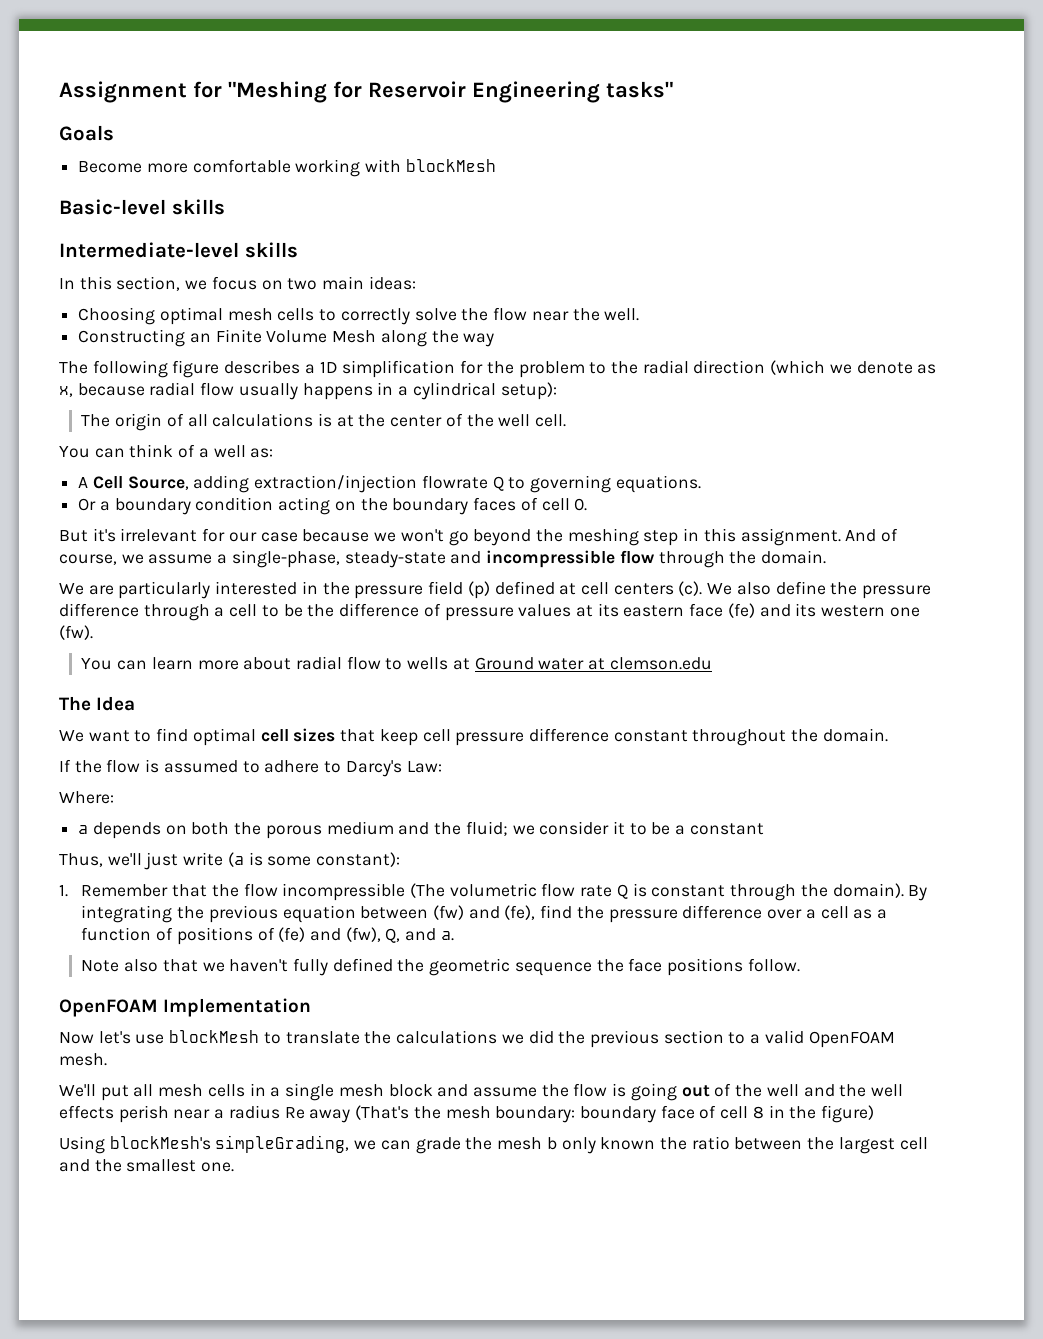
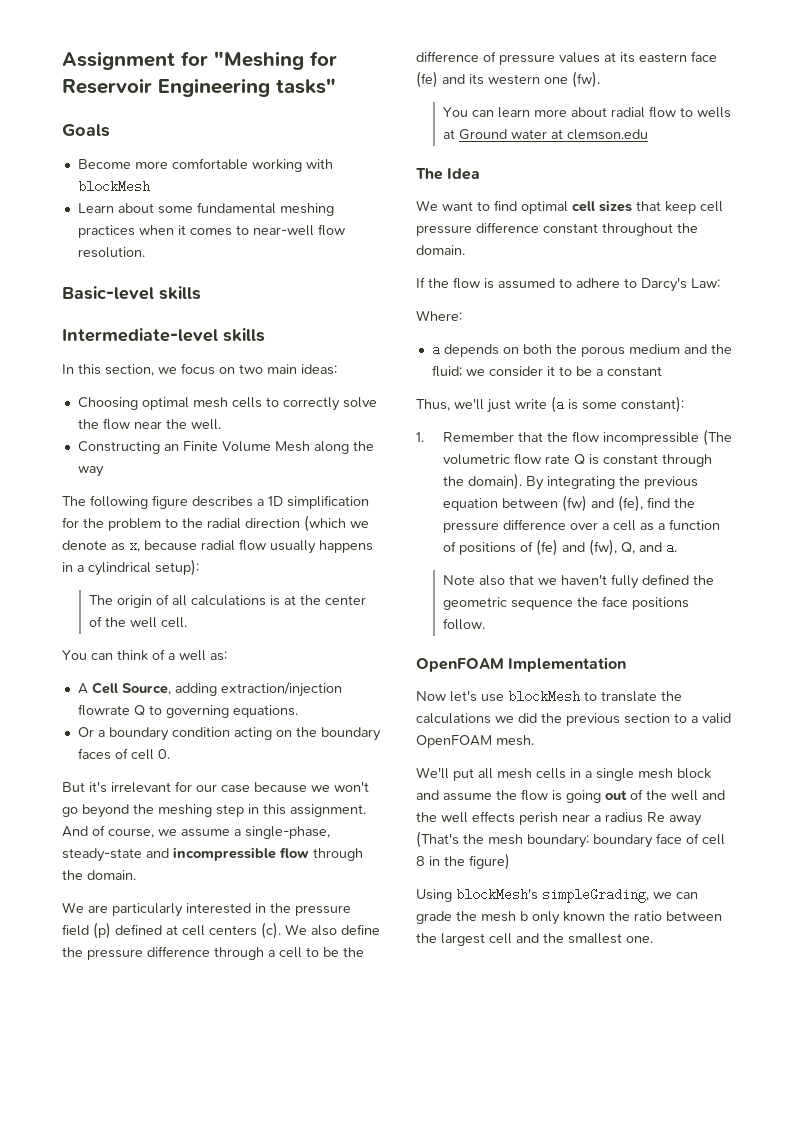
+ Learn about some fundamental meshing practices when it comes to near-well flow resolution.

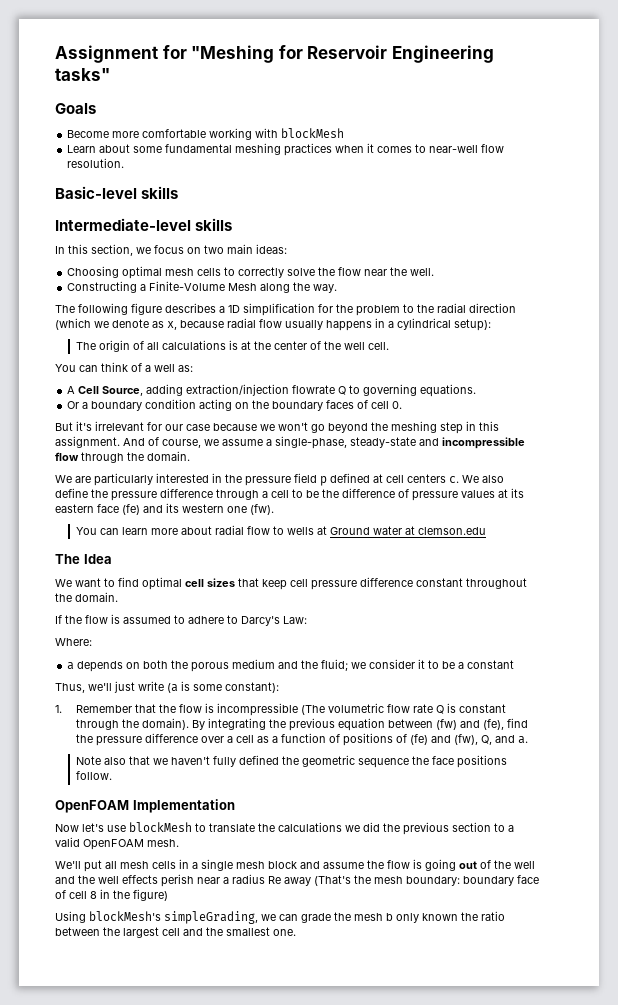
- Constructing an Finite Volume Mesh along the way
+ Constructing a Finite-Volume Mesh along the way.
- We are particularly interested in the pressure field (p) defined at cell centers (c).
+ We are particularly interested in the pressure field p defined at cell centers c.
- 1. Remember that the flow incompressible (The volumetric flow rate Q is constant through the domain).
+ 1. Remember that the flow is incompressible (The volumetric flow rate Q is constant through the domain).

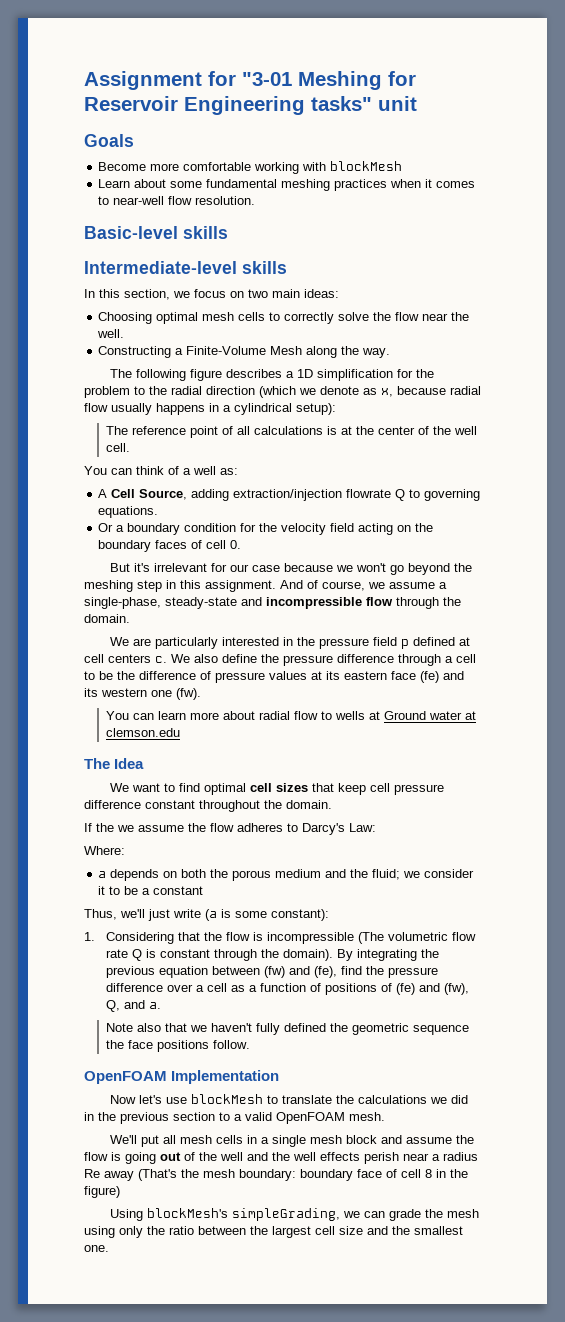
- Assignment for "Meshing for Reservoir Engineering tasks"
+ Assignment for "3-01 Meshing for Reservoir Engineering tasks" unit
- The origin of all calculations is at the center of the well cell.
+ The reference point of all calculations is at the center of the well cell.
- Or a boundary condition acting on the boundary faces of cell 0.
+ Or a boundary condition for the velocity field acting on the boundary faces of cell 0.
- If the flow is assumed to adhere to Darcy's Law:
+ If the we assume the flow adheres to Darcy's Law:
- 1. Remember that the flow is incompressible (The volumetric flow rate Q is constant through the domain).
+ 1. Considering that the flow is incompressible (The volumetric flow rate Q is constant through the domain).
- Now let's use blockMesh to translate the calculations we did the previous section to a valid OpenFOAM mesh.
+ Now let's use blockMesh to translate the calculations we did in the previous section to a valid OpenFOAM mesh.
- Using blockMesh's simpleGrading, we can grade the mesh b only known the ratio between the largest cell and the smallest one.
+ Using blockMesh's simpleGrading, we can grade the mesh using only the ratio between the largest cell size and the smallest one.

